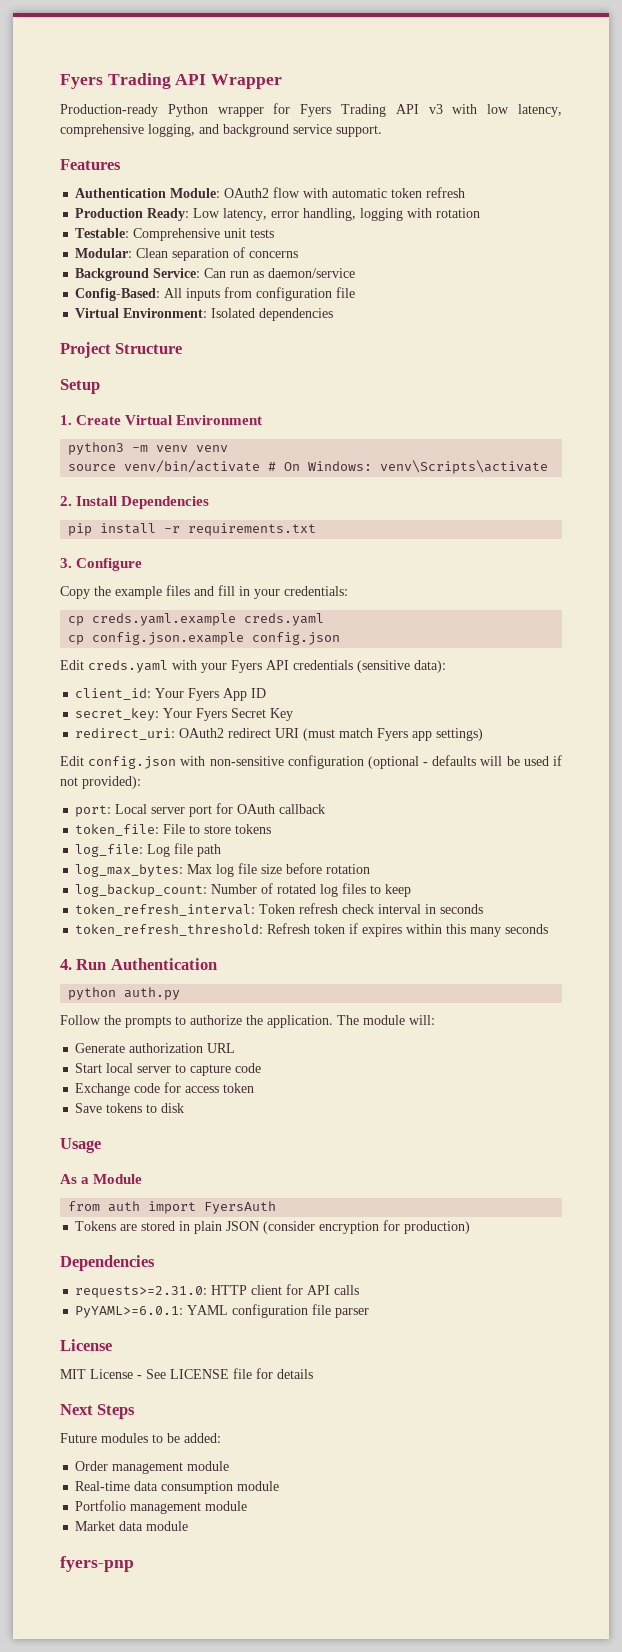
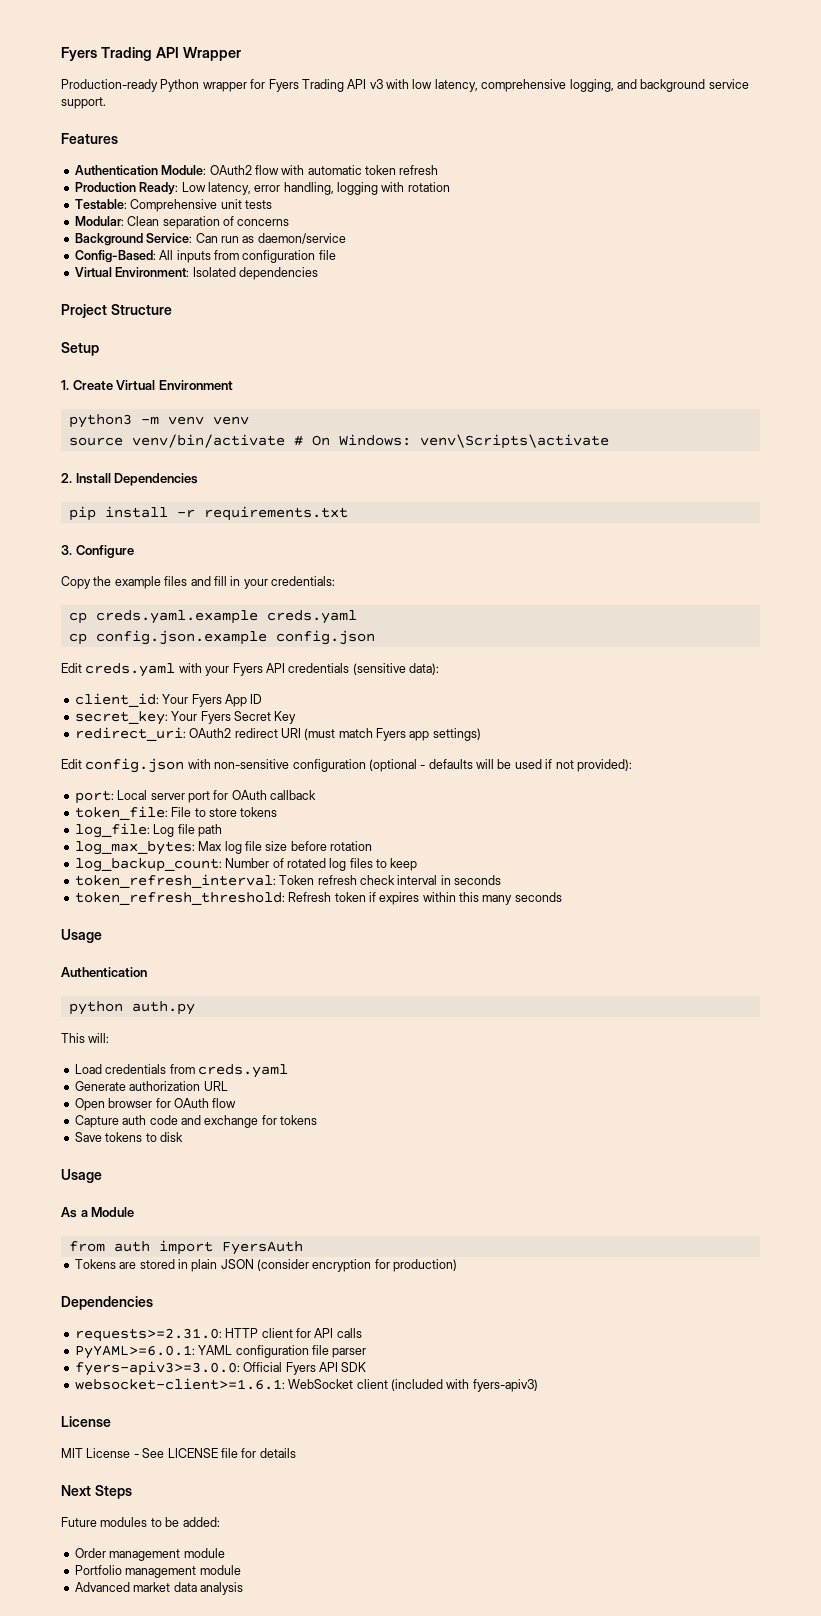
  token_refresh_threshold: Refresh token if expires within this many seconds
- 4. Run Authentication
+ Usage
+ Authentication
- Follow the prompts to authorize the application. The module will:
+ This will:
+ Load credentials from creds.yaml
  Generate authorization URL
- Start local server to capture code
- Exchange code for access token
+ Open browser for OAuth flow
+ Capture auth code and exchange for tokens
+ fyers-apiv3>=3.0.0: Official Fyers API SDK
+ websocket-client>=1.6.1: WebSocket client (included with fyers-apiv3)
- Real-time data consumption module
- Market data module
- fyers-pnp
+ Advanced market data analysis

